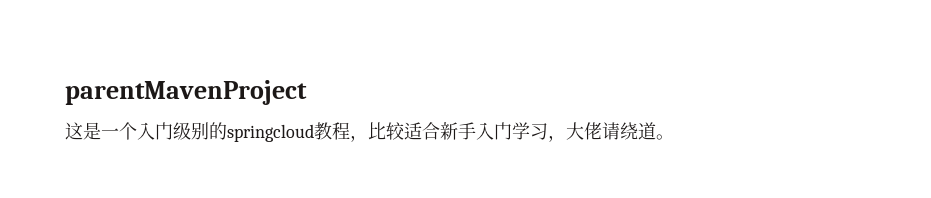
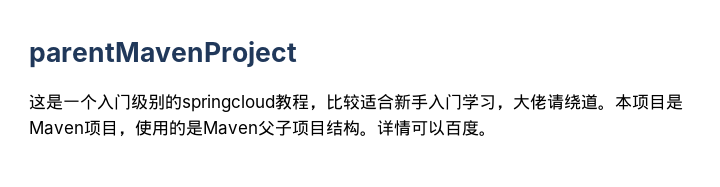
+ 本项目是Maven项目，使用的是Maven父子项目结构。详情可以百度。

